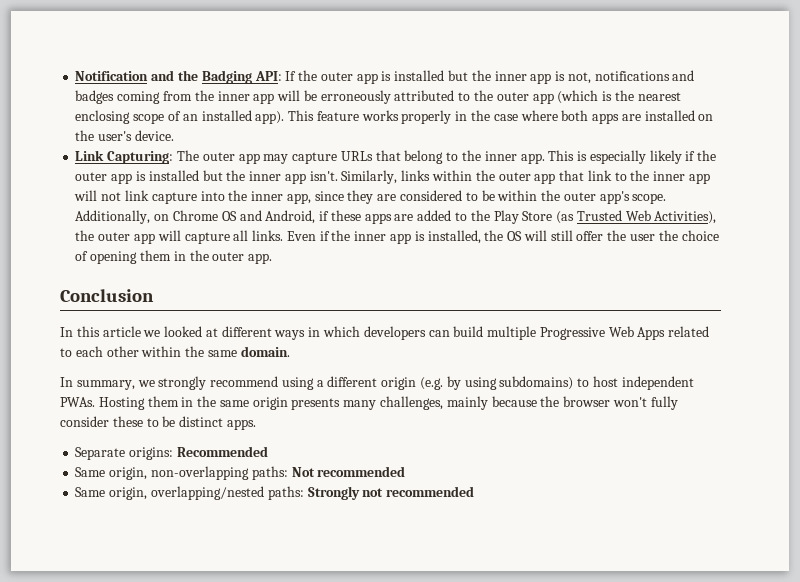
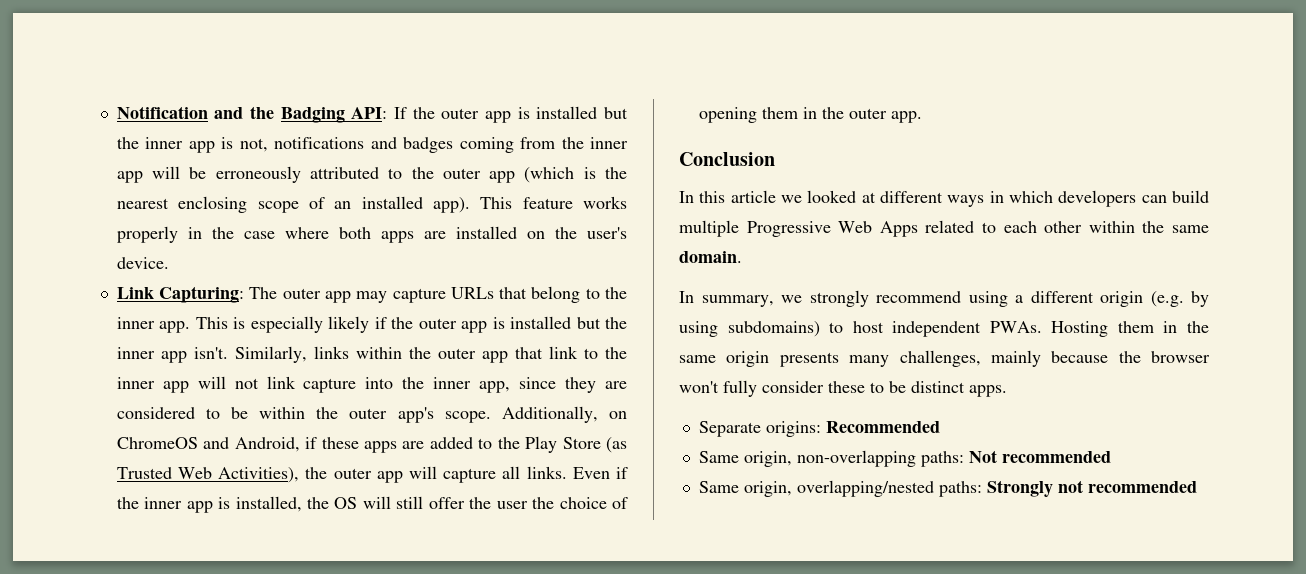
- Additionally, on Chrome OS and Android, if these apps are added to the Play Store (as Trusted Web Activities), the outer app will capture all links.
+ Additionally, on ChromeOS and Android, if these apps are added to the Play Store (as Trusted Web Activities), the outer app will capture all links.

